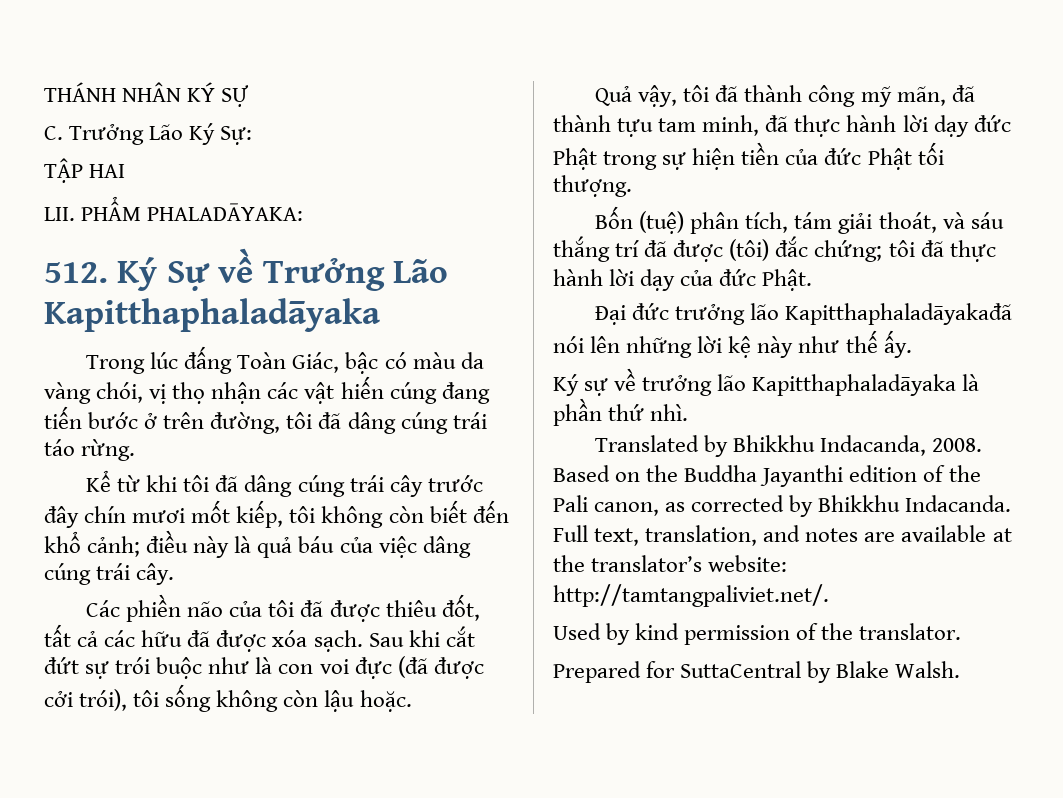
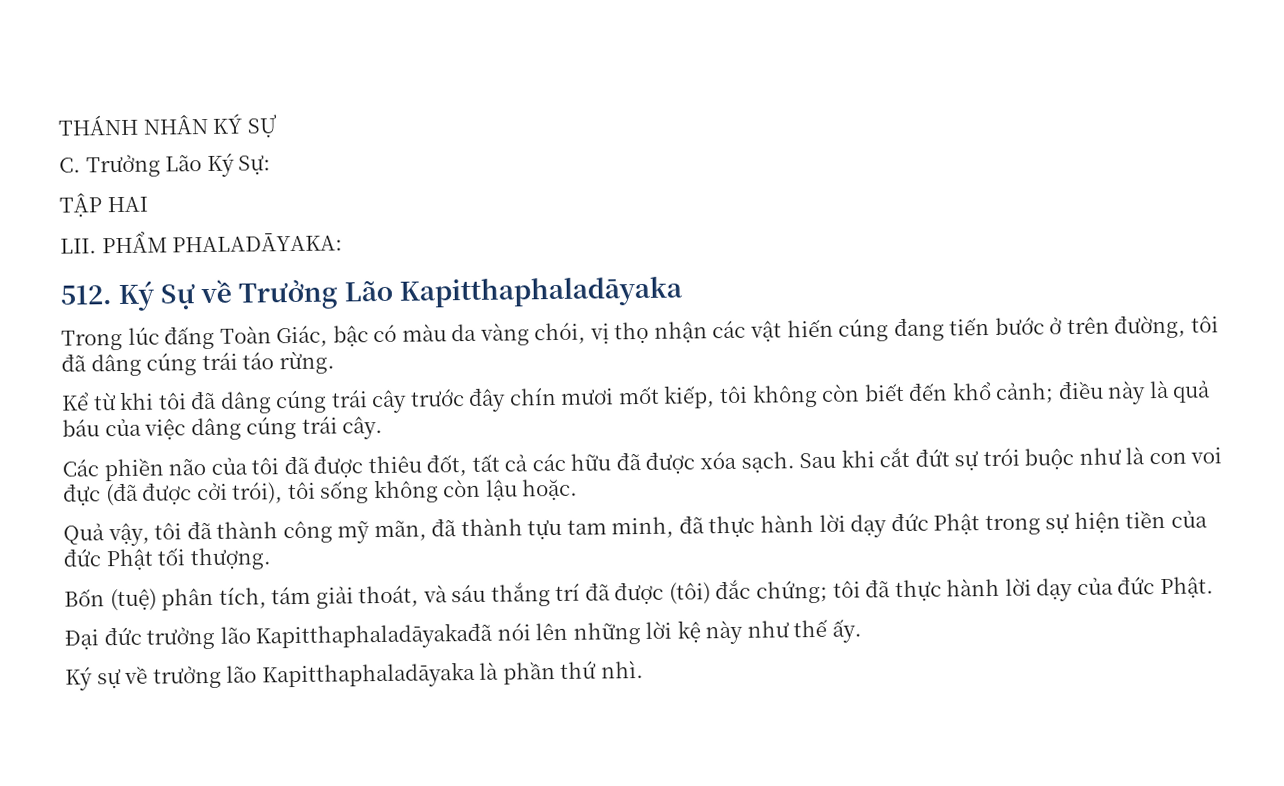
- Translated by Bhikkhu Indacanda, 2008. Based on the Buddha Jayanthi edition of the Pali canon, as corrected by Bhikkhu Indacanda. Full text, translation, and notes are available at the translator’s website: http://tamtangpaliviet.net/.
- Used by kind permission of the translator.
- Prepared for SuttaCentral by Blake Walsh.

